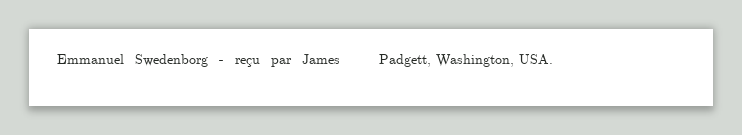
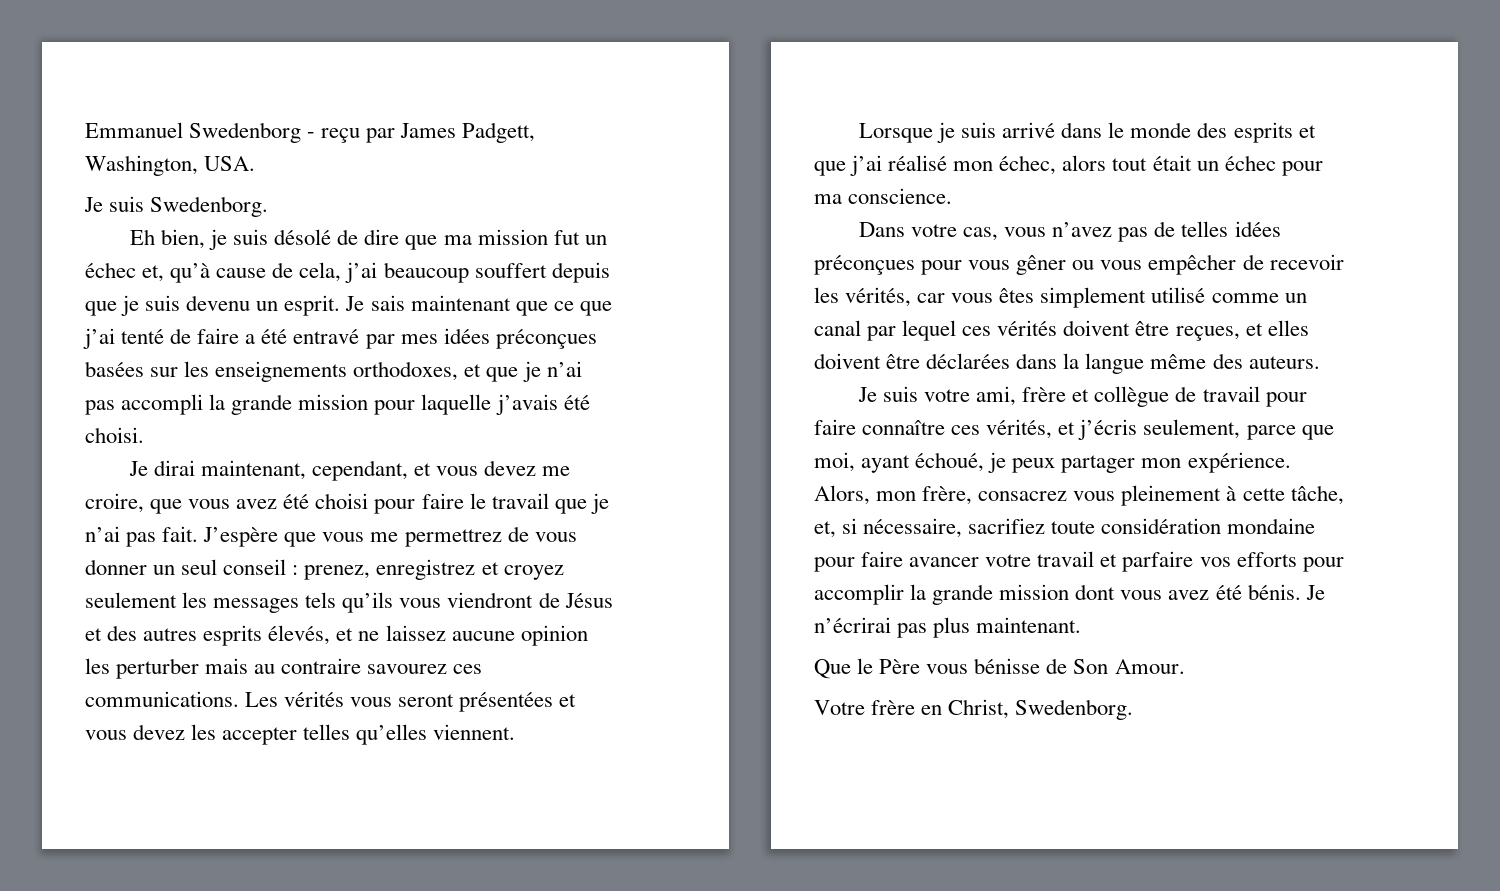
+ Je suis Swedenborg.
+ Eh bien, je suis désolé de dire que ma mission fut un échec et, qu’à cause de cela, j’ai beaucoup souffert depuis que je suis devenu un esprit. Je sais maintenant que ce que j’ai tenté de faire a été entravé par mes idées préconçues basées sur les enseignements orthodoxes, et que je n’ai pas accompli la grande mission pour laquelle j’avais été choisi.
+ Je dirai maintenant, cependant, et vous devez me croire, que vous avez été choisi pour faire le travail que je n’ai pas fait. J’espère que vous me permettrez de vous donner un seul conseil : prenez, enregistrez et croyez seulement les messages tels qu’ils vous viendront de Jésus et des autres esprits élevés, et ne laissez aucune opinion les perturber mais au contraire savourez ces communications. Les vérités vous seront présentées et vous devez les accepter telles qu’elles viennent.
+ Lorsque je suis arrivé dans le monde des esprits et que j’ai réalisé mon échec, alors tout était un échec pour ma conscience.
+ Dans votre cas, vous n’avez pas de telles idées préconçues pour vous gêner ou vous empêcher de recevoir les vérités, car vous êtes simplement utilisé comme un canal par lequel ces vérités doivent être reçues, et elles doivent être déclarées dans la langue même des auteurs.
+ Je suis votre ami, frère et collègue de travail pour faire connaître ces vérités, et j’écris seulement, parce que moi, ayant échoué, je peux partager mon expérience. Alors, mon frère, consacrez vous pleinement à cette tâche, et, si nécessaire, sacrifiez toute considération mondaine pour faire avancer votre travail et parfaire vos efforts pour accomplir la grande mission dont vous avez été bénis. Je n’écrirai pas plus maintenant.
+ Que le Père vous bénisse de Son Amour.
+ Votre frère en Christ, Swedenborg.

